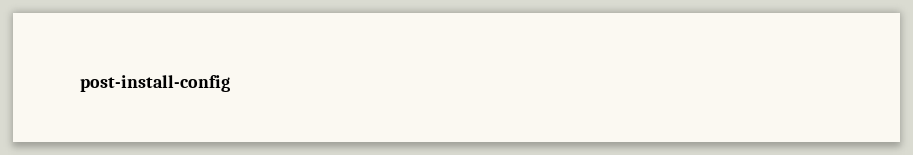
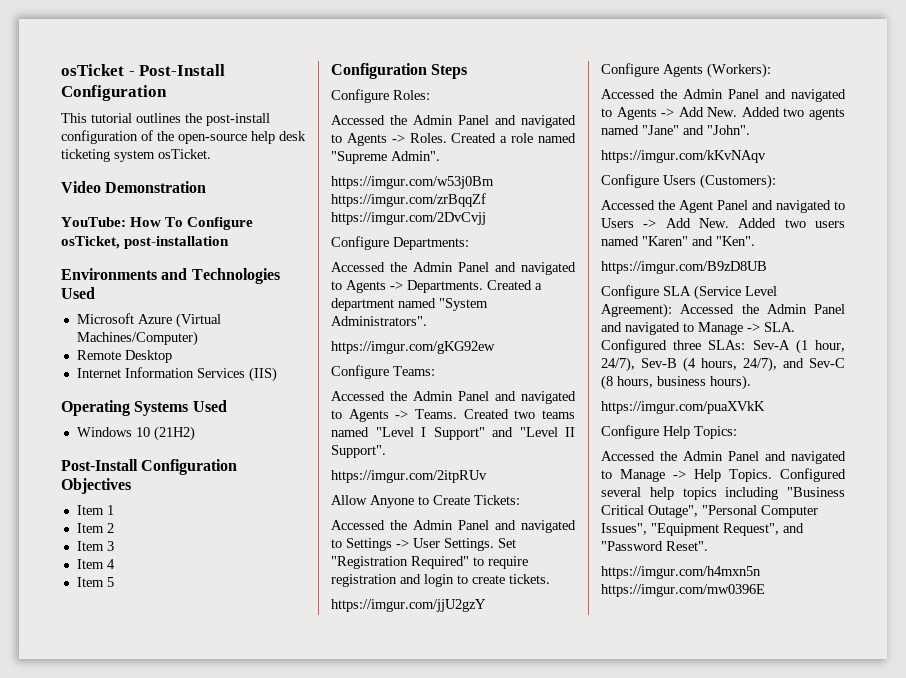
- post-install-config
+ osTicket - Post-Install Configuration
+ This tutorial outlines the post-install configuration of the open-source help desk ticketing system osTicket.
+ Video Demonstration
+ YouTube: How To Configure osTicket, post-installation
+ Environments and Technologies Used
+ Microsoft Azure (Virtual Machines/Computer)
+ Remote Desktop
+ Internet Information Services (IIS)
+ Operating Systems Used
+ Windows 10 (21H2)
+ Post-Install Configuration Objectives
+ Item 1
+ Item 2
+ Item 3
+ Item 4
+ Item 5
+ Configuration Steps
+ Configure Roles:
+ Accessed the Admin Panel and navigated to Agents -> Roles. Created a role named "Supreme Admin".
+ https://imgur.com/w53j0Bm https://imgur.com/zrBqqZf https://imgur.com/2DvCvjj
+ Configure Departments:
+ Accessed the Admin Panel and navigated to Agents -> Departments. Created a department named "System Administrators".
+ https://imgur.com/gKG92ew
+ Configure Teams:
+ Accessed the Admin Panel and navigated to Agents -> Teams. Created two teams named "Level I Support" and "Level II Support".
+ https://imgur.com/2itpRUv
+ Allow Anyone to Create Tickets:
+ Accessed the Admin Panel and navigated to Settings -> User Settings. Set "Registration Required" to require registration and login to create tickets.
+ https://imgur.com/jjU2gzY
+ Configure Agents (Workers):
+ Accessed the Admin Panel and navigated to Agents -> Add New. Added two agents named "Jane" and "John".
+ https://imgur.com/kKvNAqv
+ Configure Users (Customers):
+ Accessed the Agent Panel and navigated to Users -> Add New. Added two users named "Karen" and "Ken".
+ https://imgur.com/B9zD8UB
+ Configure SLA (Service Level Agreement): Accessed the Admin Panel and navigated to Manage -> SLA. Configured three SLAs: Sev-A (1 hour, 24/7), Sev-B (4 hours, 24/7), and Sev-C (8 hours, business hours).
+ https://imgur.com/puaXVkK
+ Configure Help Topics:
+ Accessed the Admin Panel and navigated to Manage -> Help Topics. Configured several help topics including "Business Critical Outage", "Personal Computer Issues", "Equipment Request", and "Password Reset".
+ https://imgur.com/h4mxn5n https://imgur.com/mw0396E

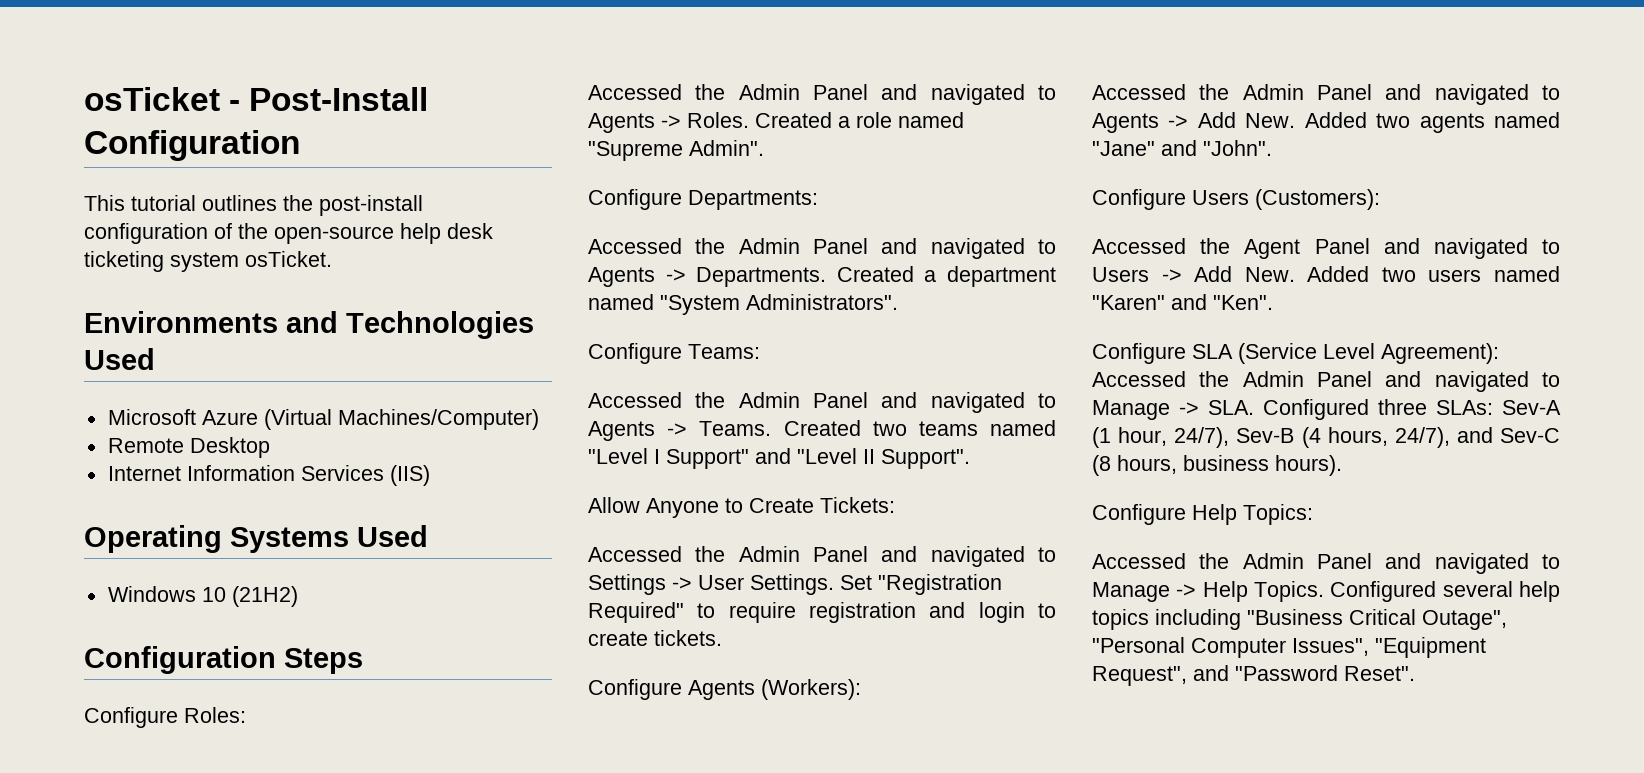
- Video Demonstration
- YouTube: How To Configure osTicket, post-installation
- Post-Install Configuration Objectives
- Item 1
- Item 2
- Item 3
- Item 4
- Item 5
- https://imgur.com/w53j0Bm https://imgur.com/zrBqqZf https://imgur.com/2DvCvjj
- https://imgur.com/gKG92ew
- https://imgur.com/2itpRUv
- https://imgur.com/jjU2gzY
- https://imgur.com/kKvNAqv
- https://imgur.com/B9zD8UB
- https://imgur.com/puaXVkK
- https://imgur.com/h4mxn5n https://imgur.com/mw0396E

